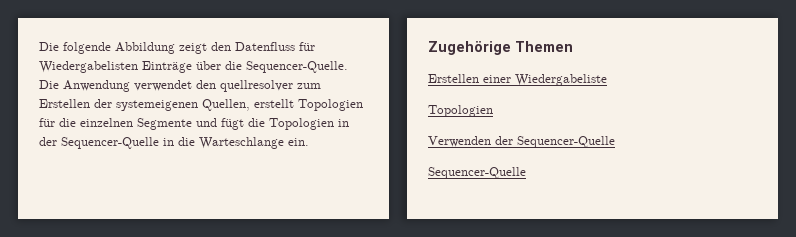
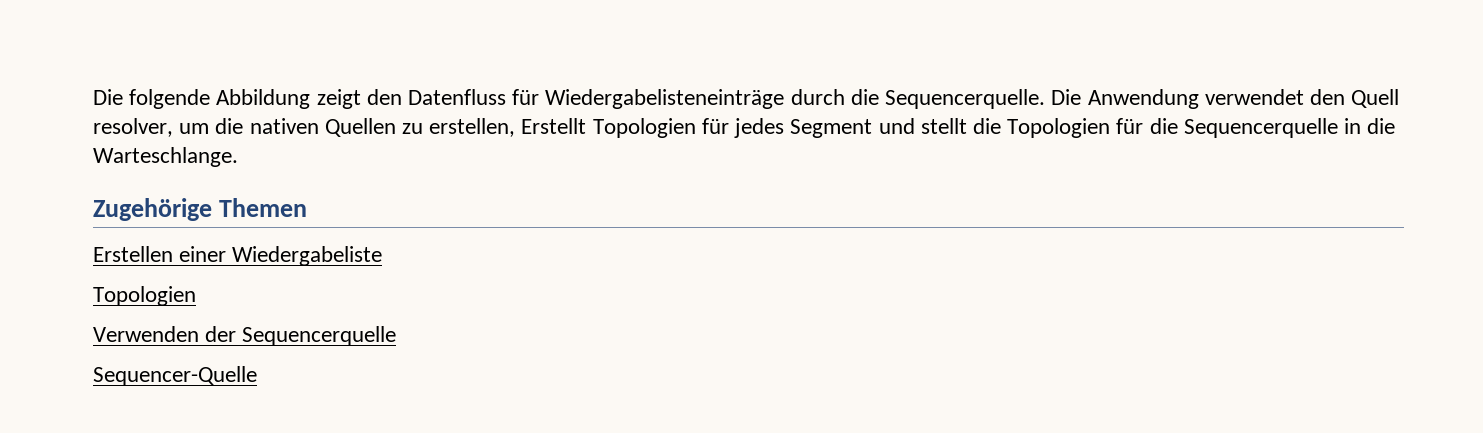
- Die folgende Abbildung zeigt den Datenfluss für Wiedergabelisten Einträge über die Sequencer-Quelle. Die Anwendung verwendet den quellresolver zum Erstellen der systemeigenen Quellen, erstellt Topologien für die einzelnen Segmente und fügt die Topologien in der Sequencer-Quelle in die Warteschlange ein.
+ Die folgende Abbildung zeigt den Datenfluss für Wiedergabelisteneinträge durch die Sequencerquelle. Die Anwendung verwendet den Quell resolver, um die nativen Quellen zu erstellen, Erstellt Topologien für jedes Segment und stellt die Topologien für die Sequencerquelle in die Warteschlange.
- Verwenden der Sequencer-Quelle
+ Verwenden der Sequencerquelle

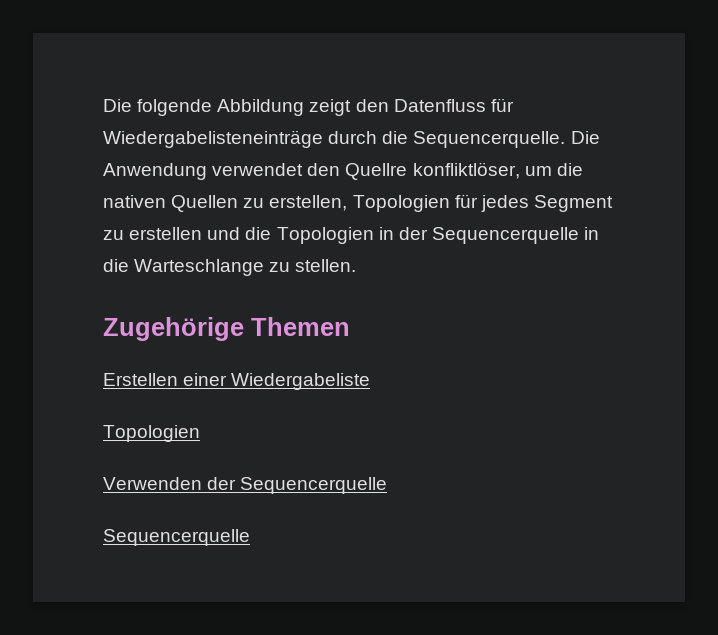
- Die Anwendung verwendet den Quell resolver, um die nativen Quellen zu erstellen, Erstellt Topologien für jedes Segment und stellt die Topologien für die Sequencerquelle in die Warteschlange.
+ Die Anwendung verwendet den Quellre konfliktlöser, um die nativen Quellen zu erstellen, Topologien für jedes Segment zu erstellen und die Topologien in der Sequencerquelle in die Warteschlange zu stellen.
  Verwenden der Sequencerquelle
- Sequencer-Quelle
+ Sequencerquelle

